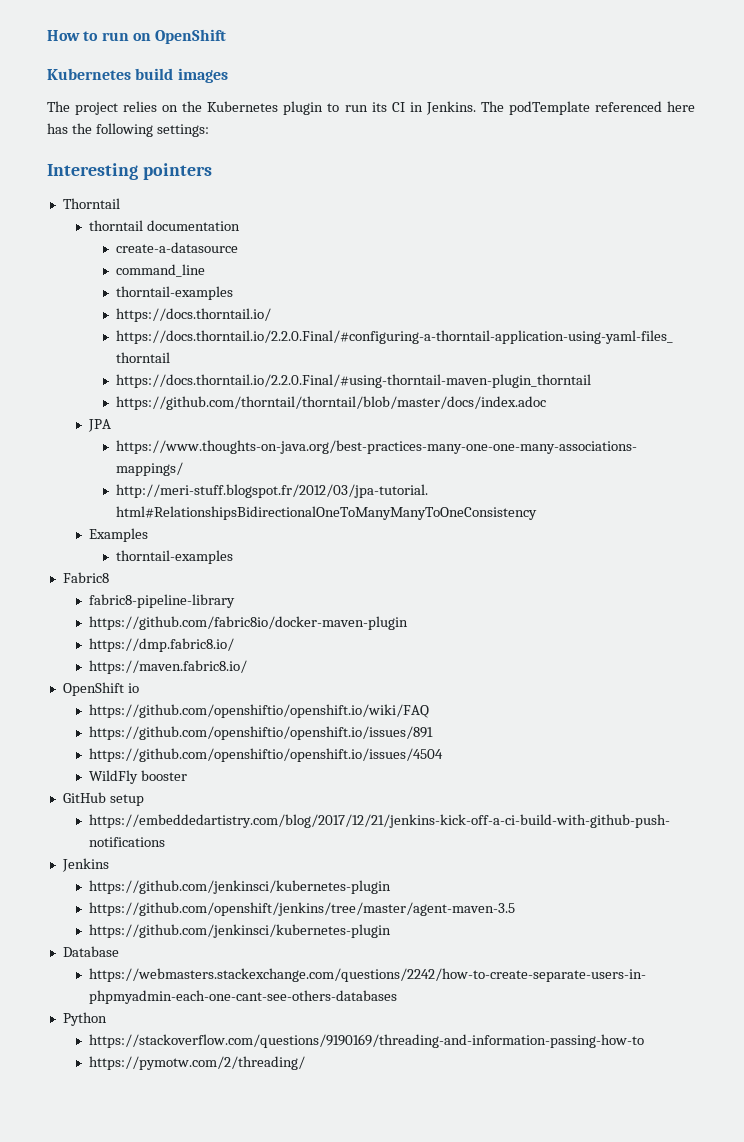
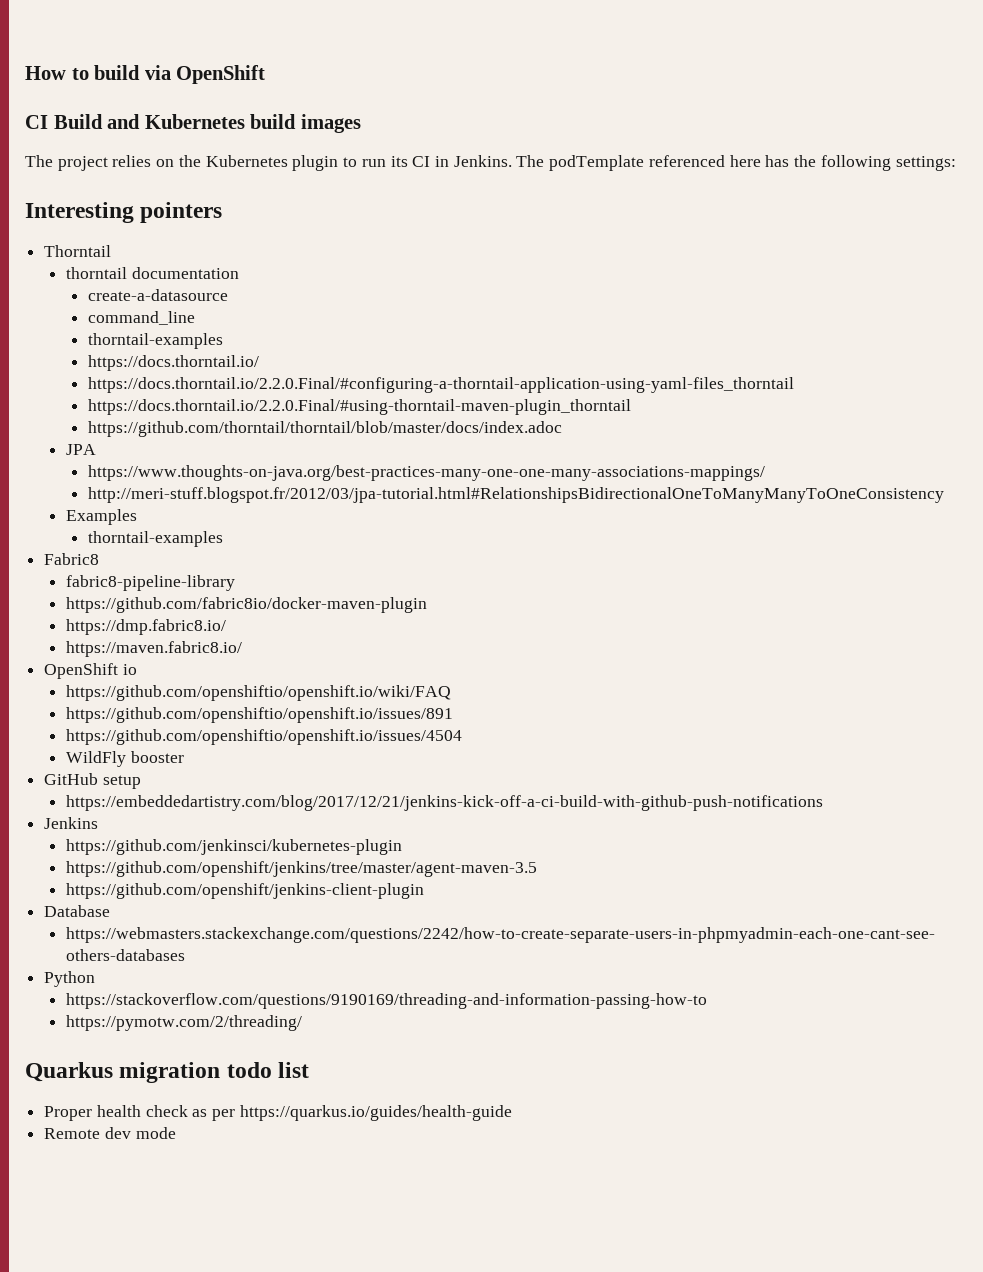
- How to run on OpenShift
+ How to build via OpenShift
- Kubernetes build images
+ CI Build and Kubernetes build images
  https://github.com/openshift/jenkins/tree/master/agent-maven-3.5
- https://github.com/jenkinsci/kubernetes-plugin
+ https://github.com/openshift/jenkins-client-plugin
+ Quarkus migration todo list
+ Proper health check as per https://quarkus.io/guides/health-guide
+ Remote dev mode

